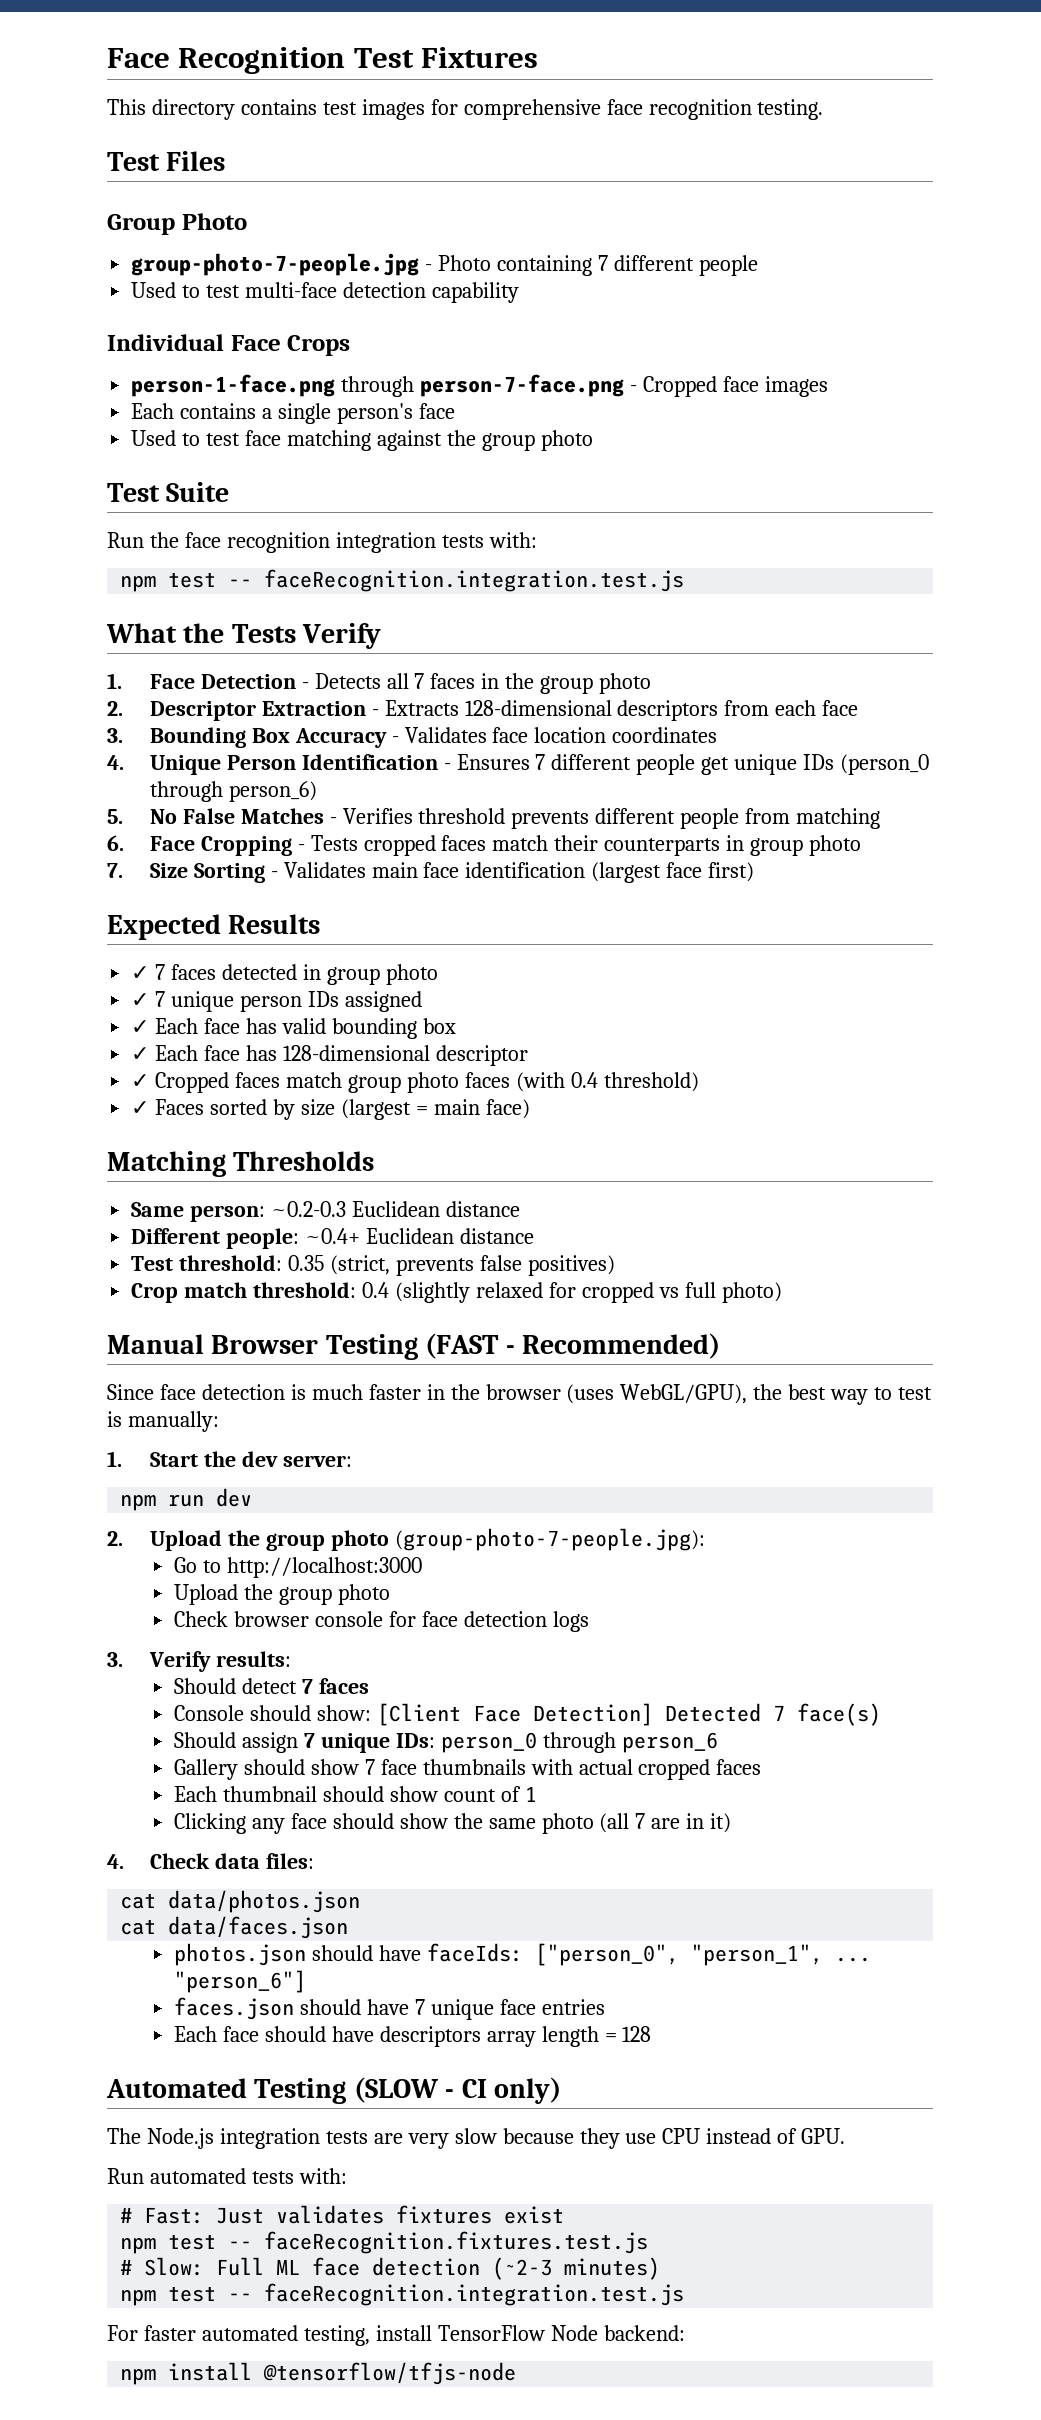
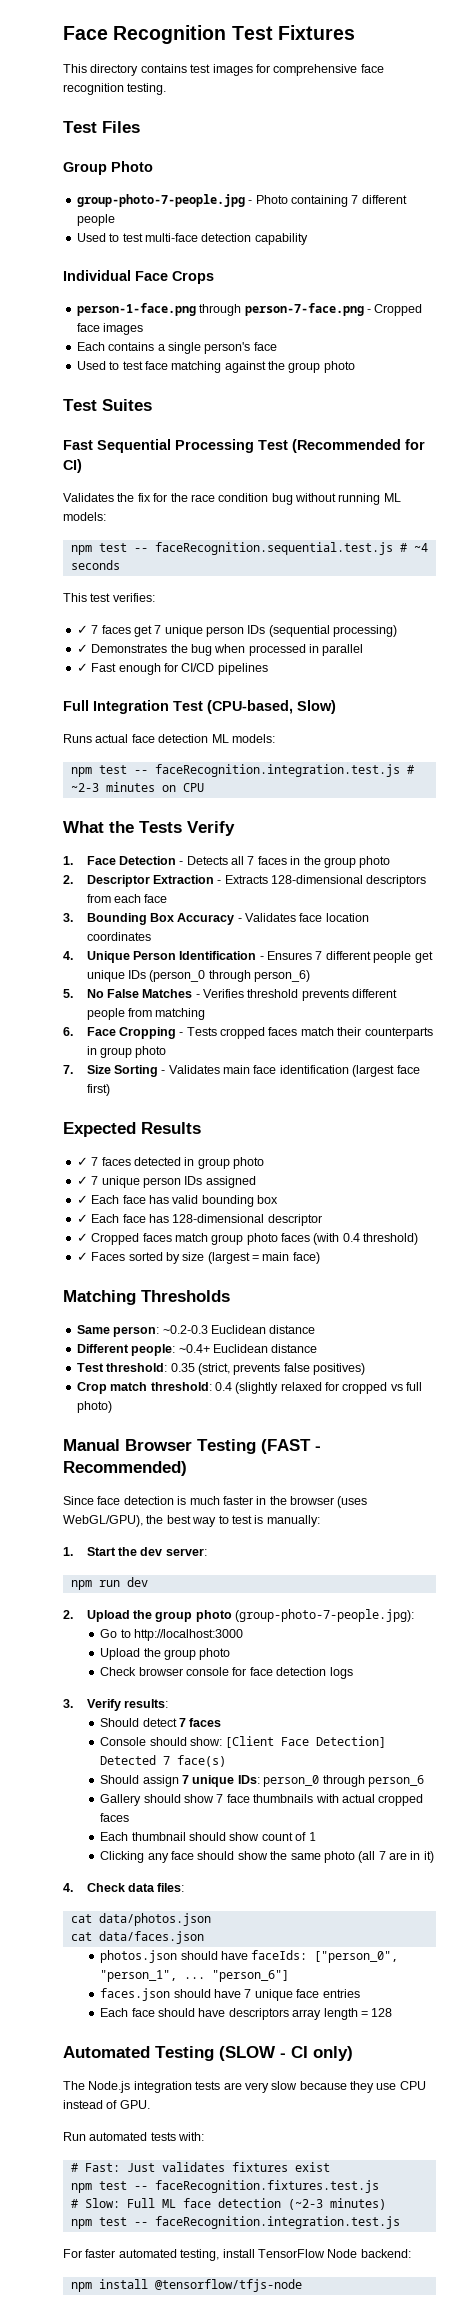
- Test Suite
- Run the face recognition integration tests with:
- npm test -- faceRecognition.integration.test.js
+ Test Suites
+ Fast Sequential Processing Test (Recommended for CI)
+ Validates the fix for the race condition bug without running ML models:
+ npm test -- faceRecognition.sequential.test.js # ~4 seconds
+ This test verifies:
+ ✓ 7 faces get 7 unique person IDs (sequential processing)
+ ✓ Demonstrates the bug when processed in parallel
+ ✓ Fast enough for CI/CD pipelines
+ Full Integration Test (CPU-based, Slow)
+ Runs actual face detection ML models:
+ npm test -- faceRecognition.integration.test.js # ~2-3 minutes on CPU

